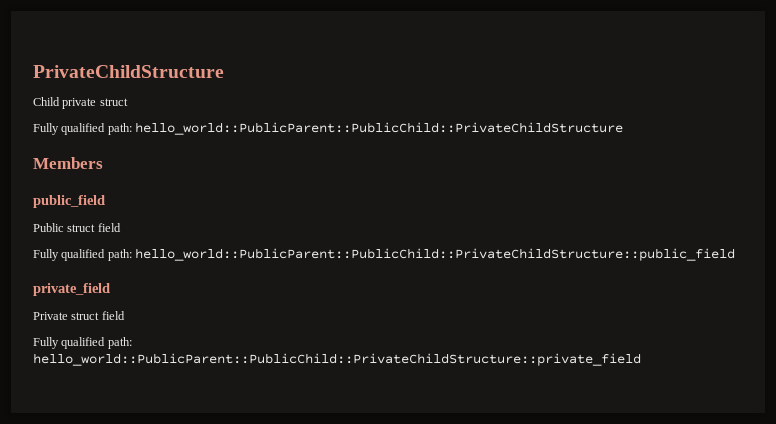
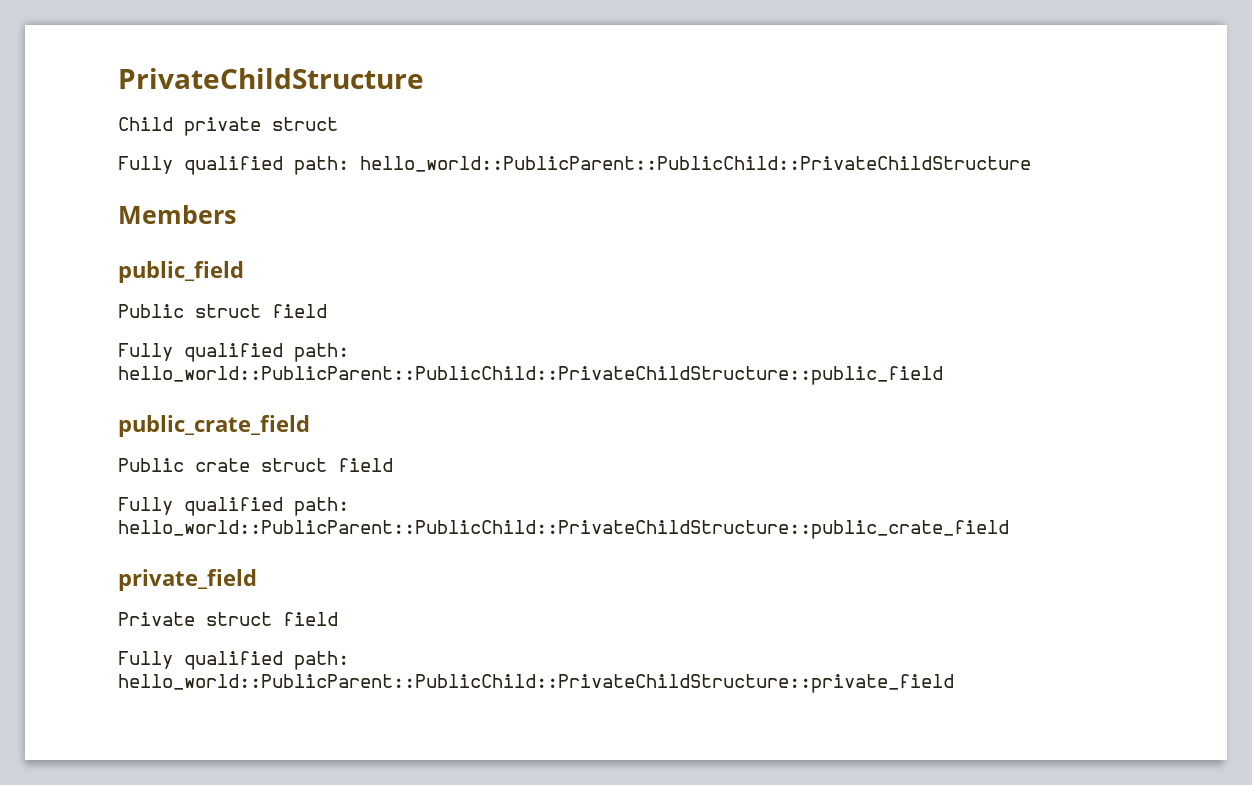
+ public_crate_field
+ Public crate struct field
+ Fully qualified path: hello_world::PublicParent::PublicChild::PrivateChildStructure::public_crate_field

